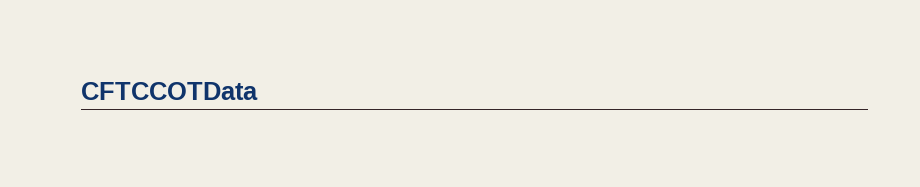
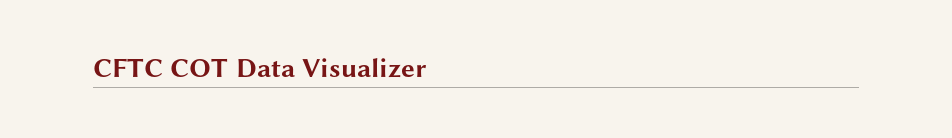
- CFTCCOTData
+ CFTC COT Data Visualizer

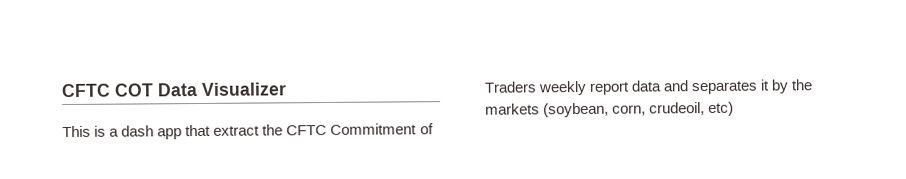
+ This is a dash app that extract the CFTC Commitment of Traders weekly report data and separates it by the markets (soybean, corn, crudeoil, etc)

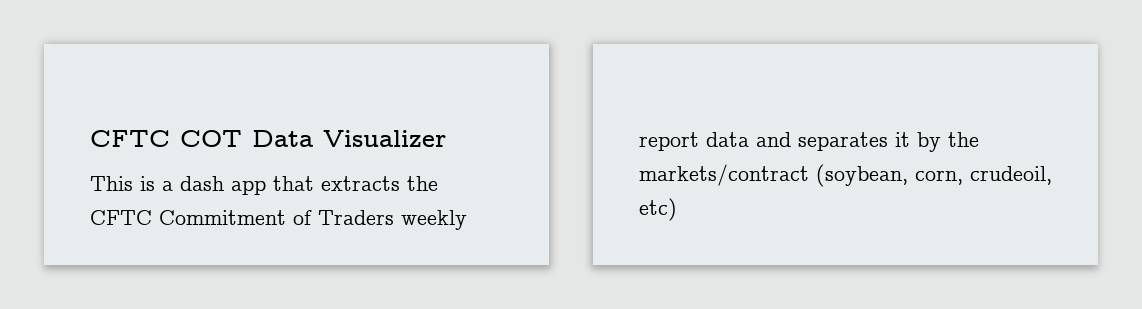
- This is a dash app that extract the CFTC Commitment of Traders weekly report data and separates it by the markets (soybean, corn, crudeoil, etc)
+ This is a dash app that extracts the CFTC Commitment of Traders weekly report data and separates it by the markets/contract (soybean, corn, crudeoil, etc)

